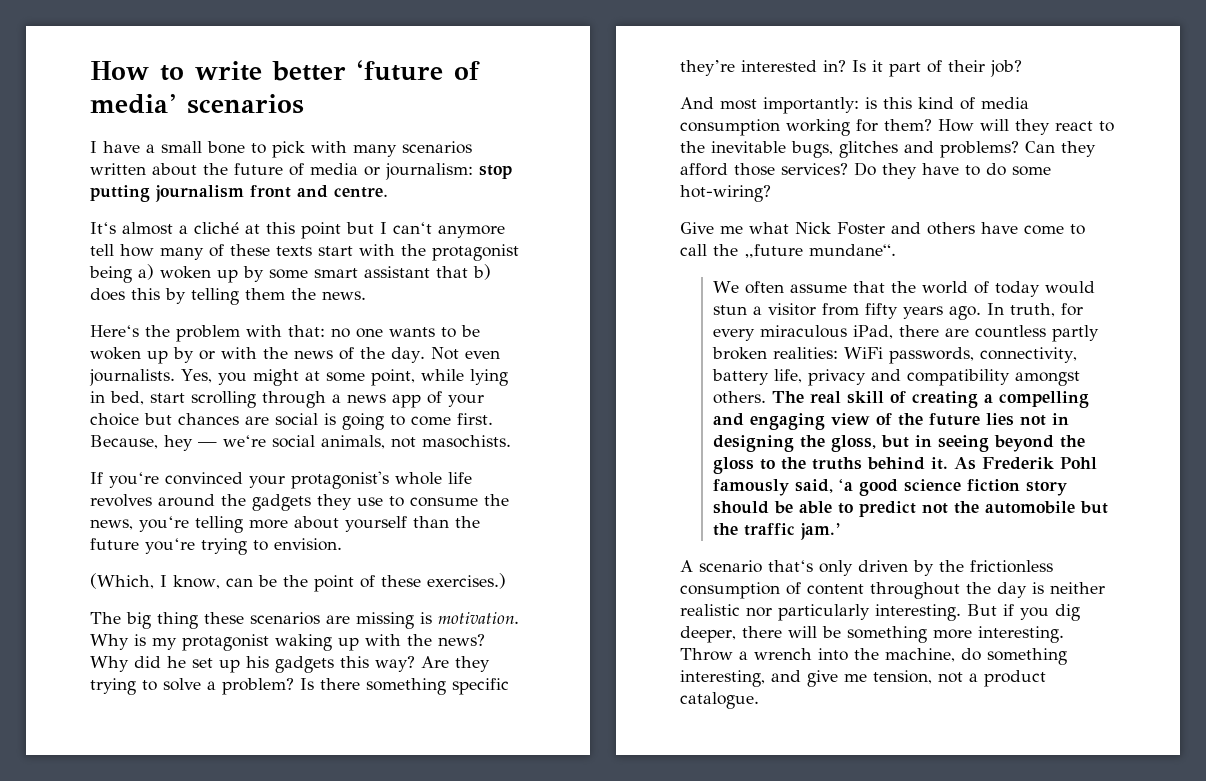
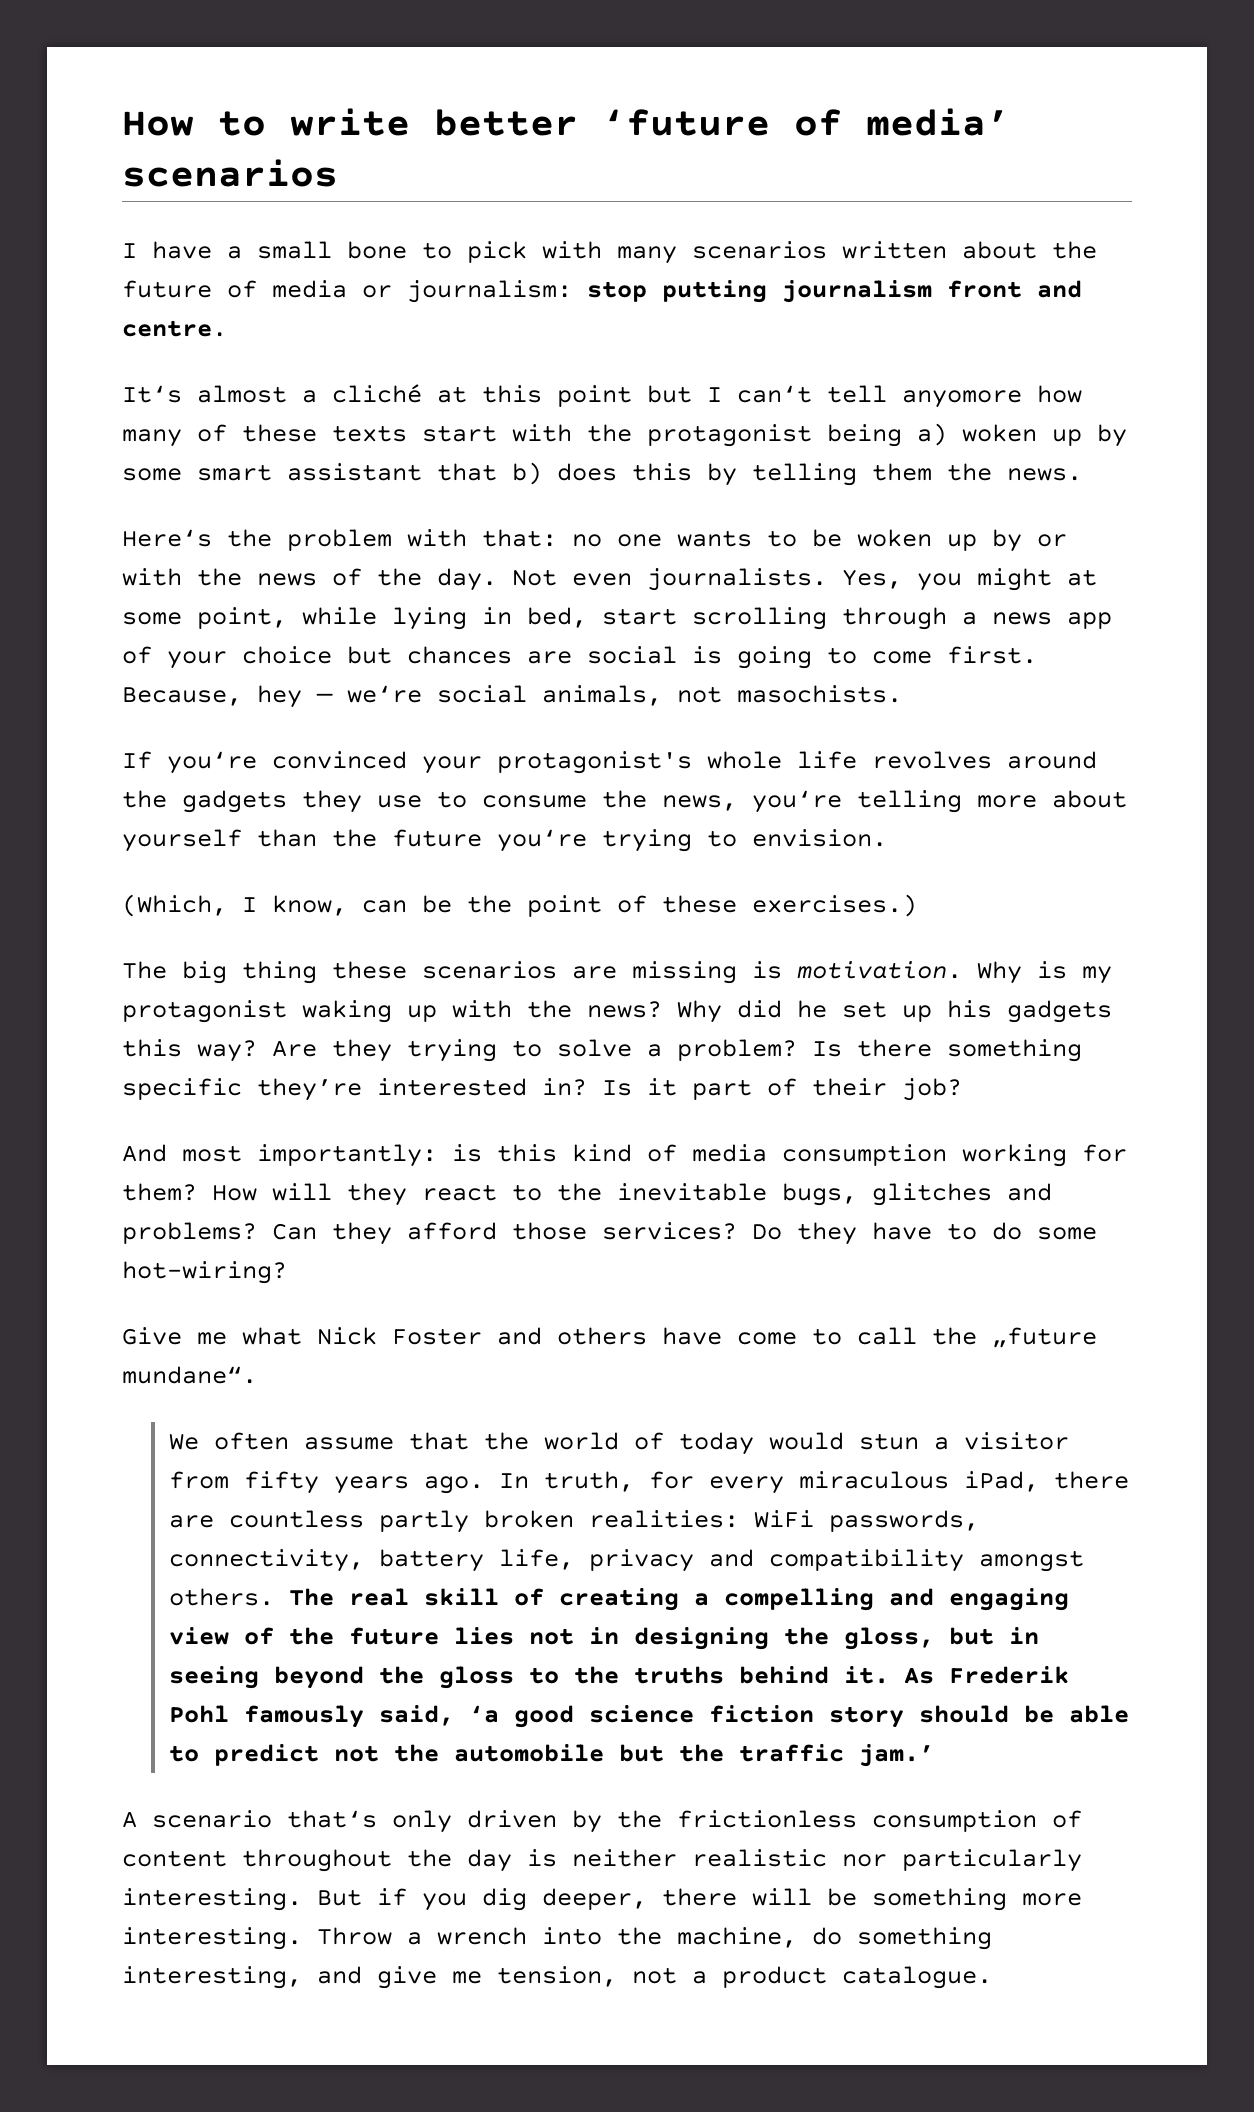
- It‘s almost a cliché at this point but I can‘t anymore tell how many of these texts start with the protagonist being a) woken up by some smart assistant that b) does this by telling them the news.
+ It‘s almost a cliché at this point but I can‘t tell anyomore how many of these texts start with the protagonist being a) woken up by some smart assistant that b) does this by telling them the news.

